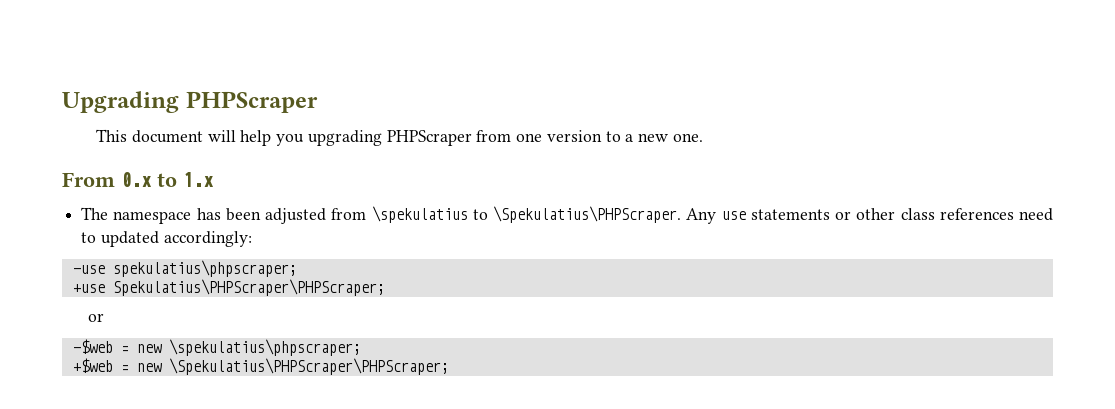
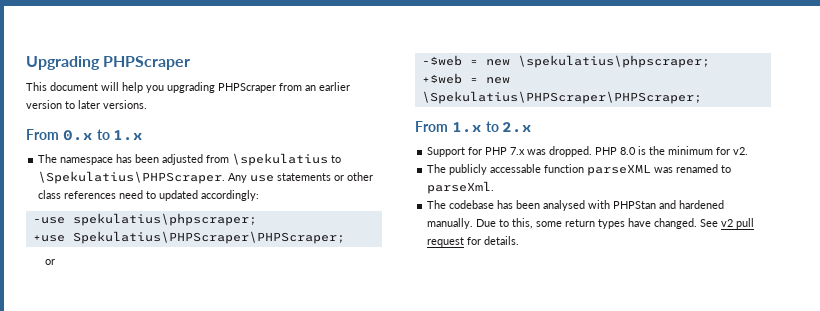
- This document will help you upgrading PHPScraper from one version to a new one.
+ This document will help you upgrading PHPScraper from an earlier version to later versions.
+ From 1.x to 2.x
+ Support for PHP 7.x was dropped. PHP 8.0 is the minimum for v2.
+ The publicly accessable function parseXML was renamed to parseXml.
+ The codebase has been analysed with PHPStan and hardened manually. Due to this, some return types have changed. See v2 pull request for details.

